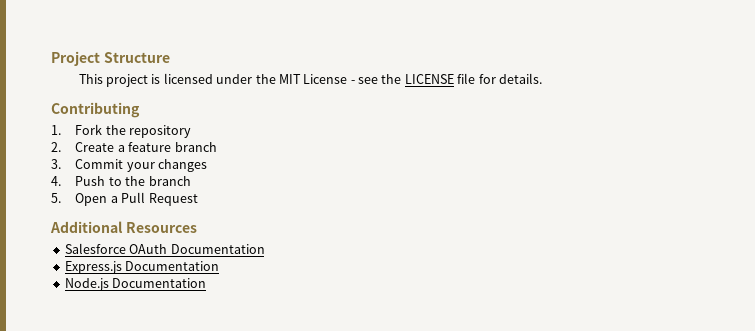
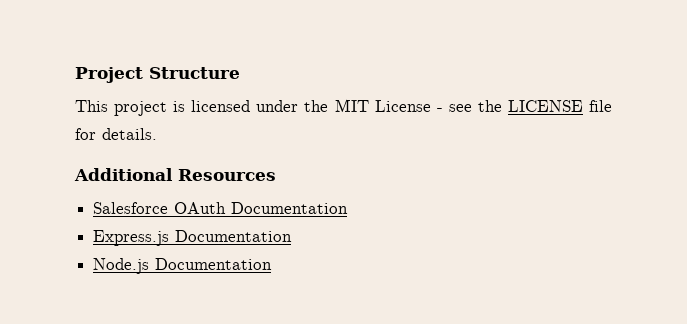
- Contributing
- 1. Fork the repository
- 2. Create a feature branch
- 3. Commit your changes
- 4. Push to the branch
- 5. Open a Pull Request

